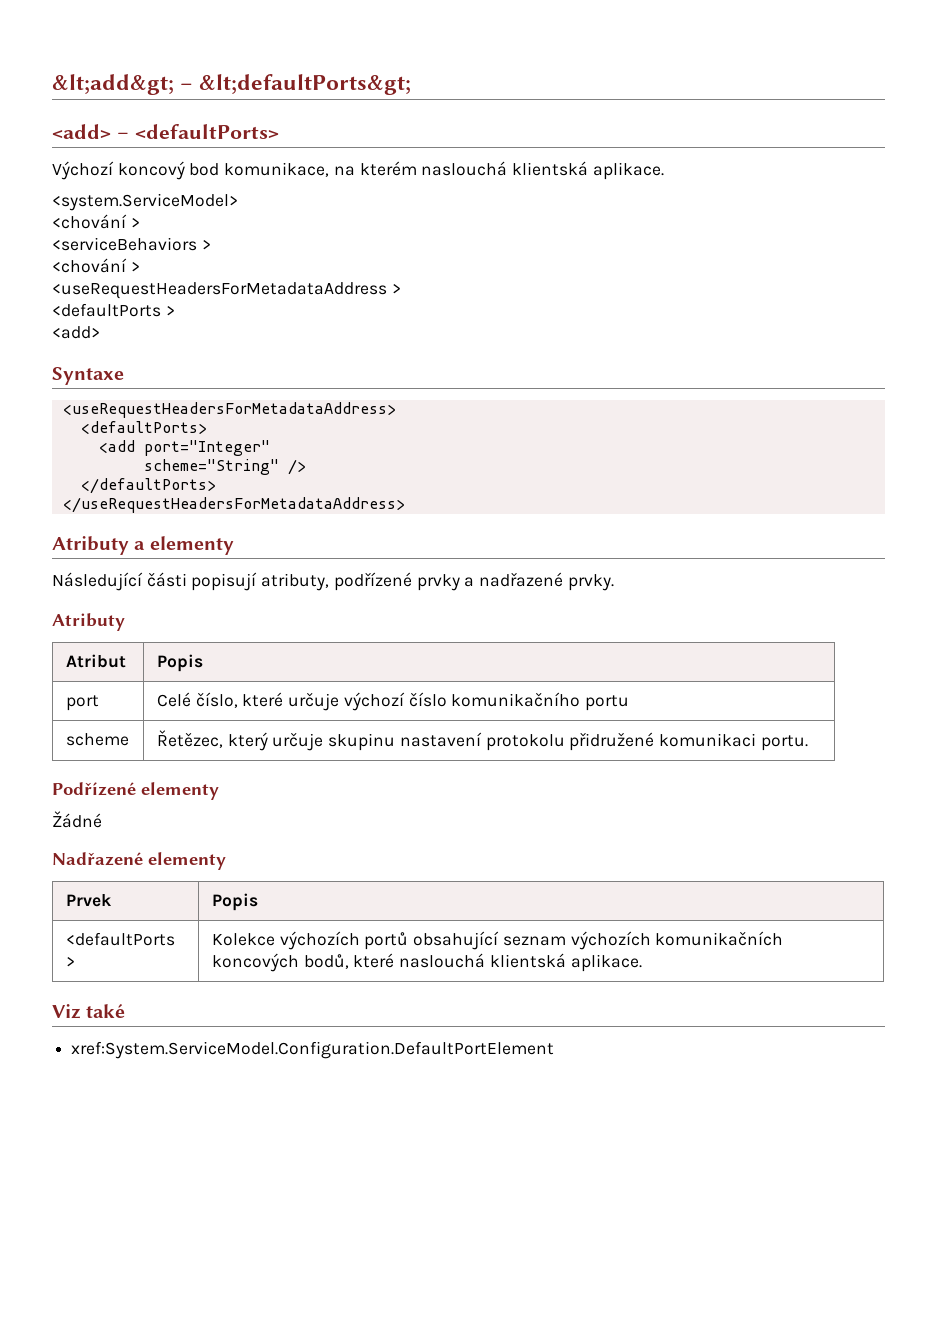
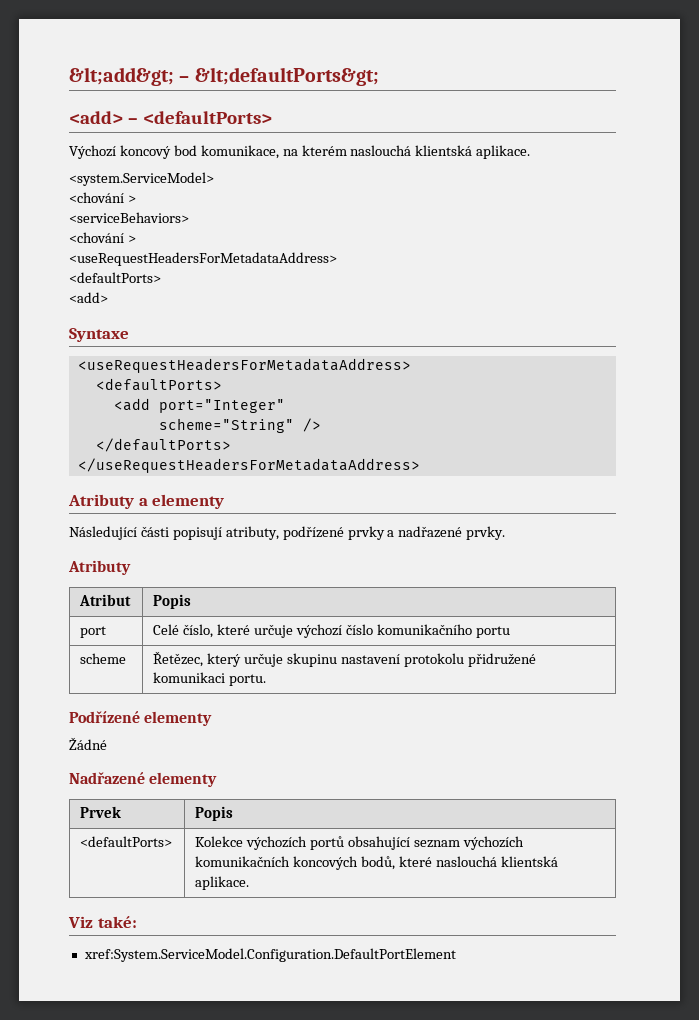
- <serviceBehaviors >
+ <serviceBehaviors>
  <chování >
- <useRequestHeadersForMetadataAddress >
- <defaultPorts >
+ <useRequestHeadersForMetadataAddress>
+ <defaultPorts>
- <defaultPorts > | Kolekce výchozích portů obsahující seznam výchozích komunikačních koncových bodů, které naslouchá klientská aplikace.
+ <defaultPorts> | Kolekce výchozích portů obsahující seznam výchozích komunikačních koncových bodů, které naslouchá klientská aplikace.
- Viz také
+ Viz také:

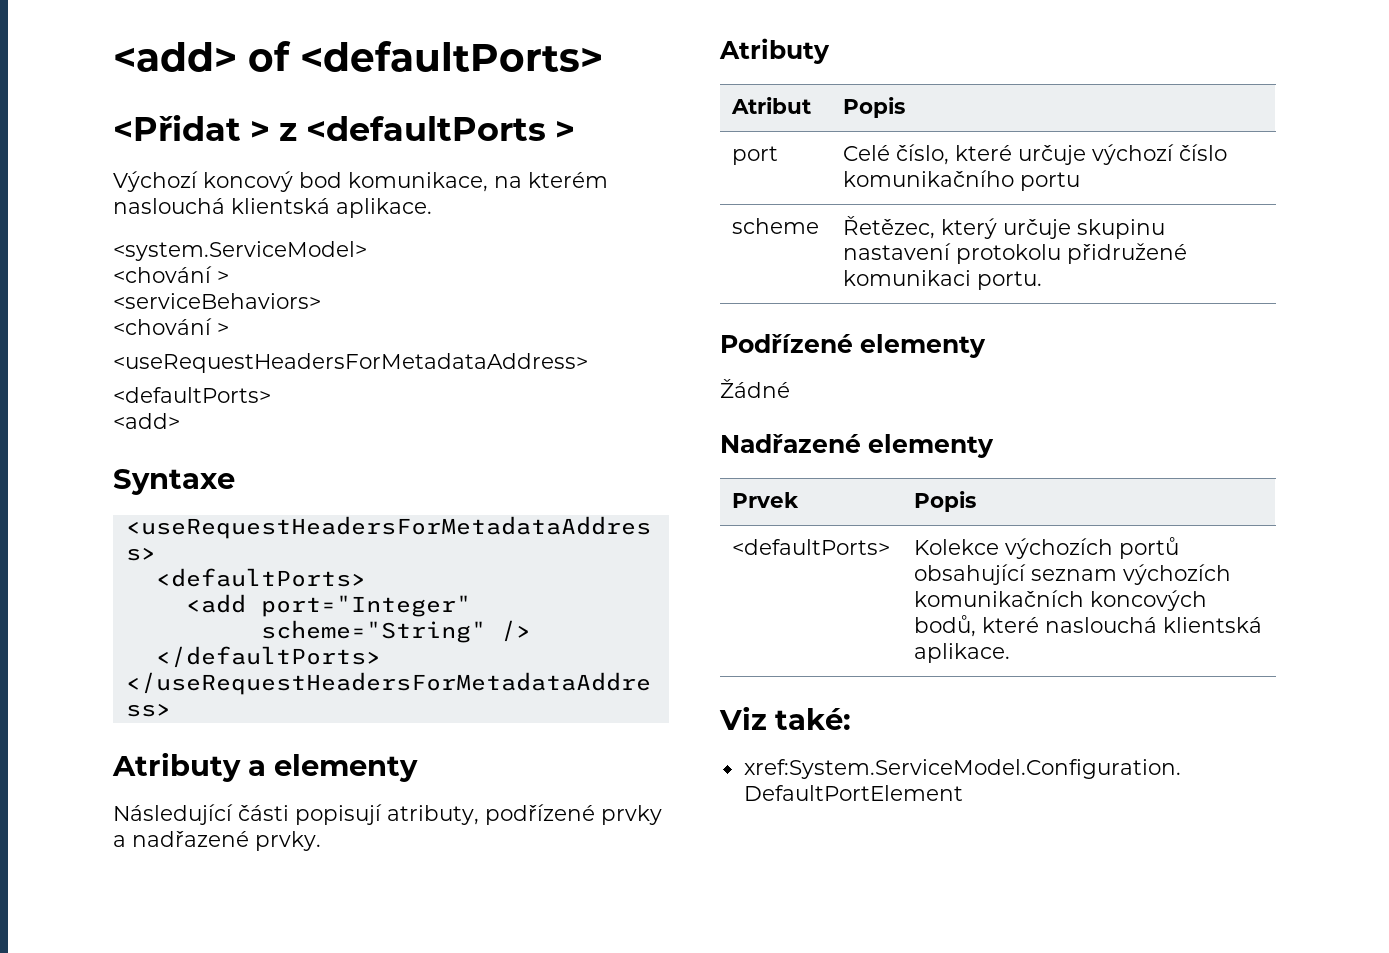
- &lt;add&gt; – &lt;defaultPorts&gt;
- <add> – <defaultPorts>
+ <add> of <defaultPorts>
+ <Přidat > z <defaultPorts >

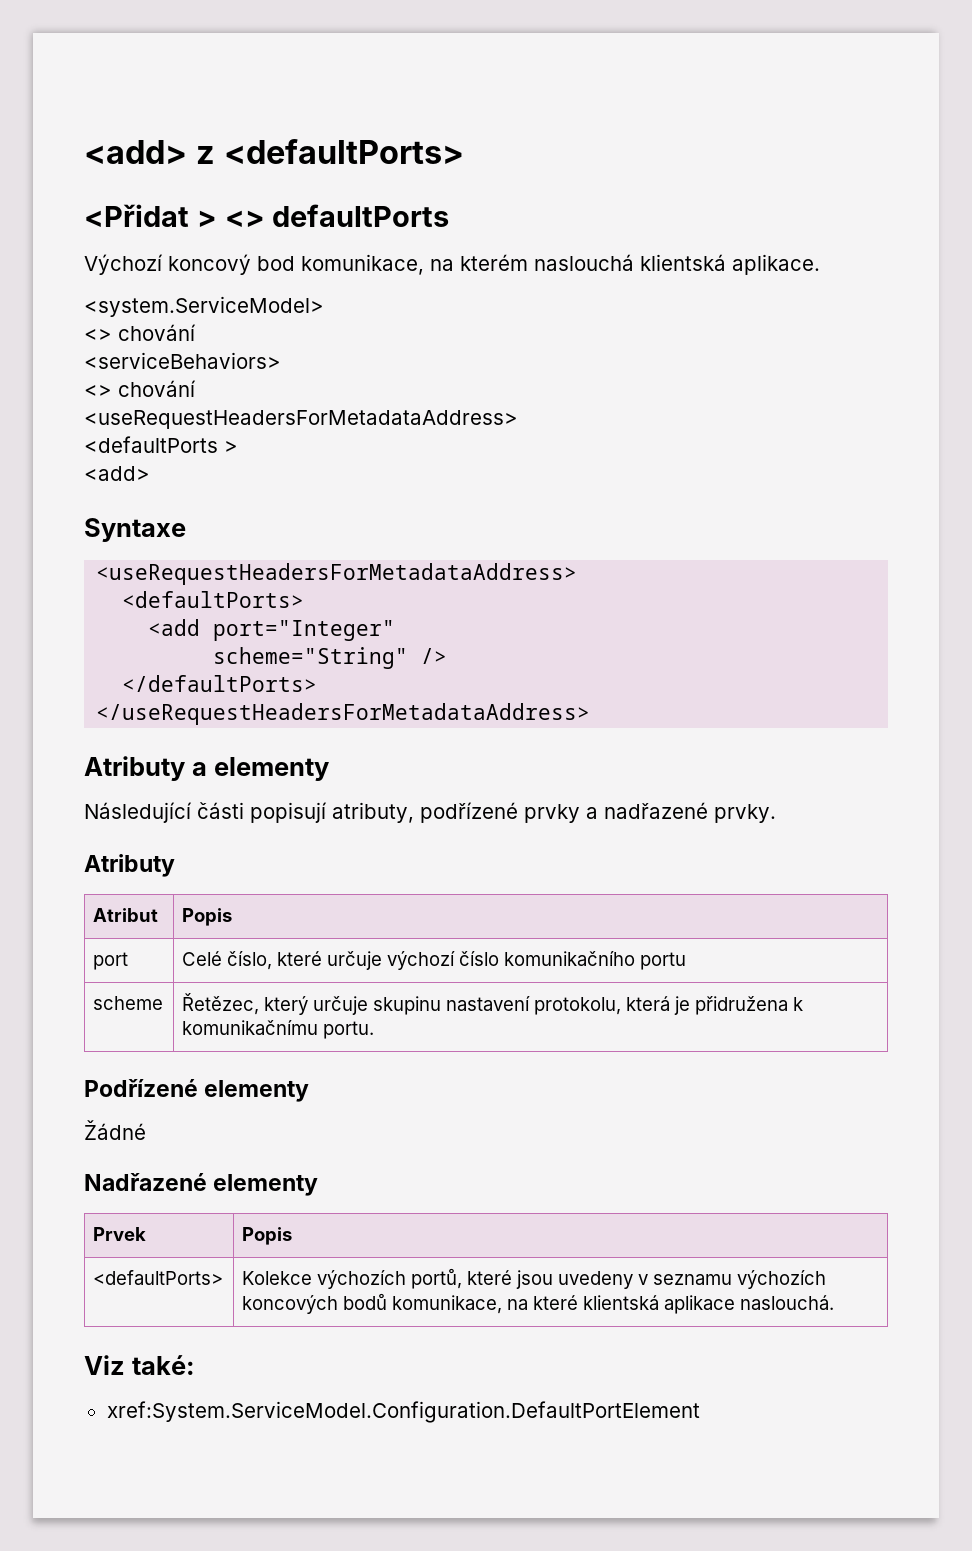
- <add> of <defaultPorts>
+ <add> z <defaultPorts>
- <Přidat > z <defaultPorts >
+ <Přidat > <> defaultPorts
  <system.ServiceModel>
- <chování >
+ <> chování
  <serviceBehaviors>
- <chování >
+ <> chování
  <useRequestHeadersForMetadataAddress>
- <defaultPorts>
+ <defaultPorts >
- scheme | Řetězec, který určuje skupinu nastavení protokolu přidružené komunikaci portu.
+ scheme | Řetězec, který určuje skupinu nastavení protokolu, která je přidružena k komunikačnímu portu.
- <defaultPorts> | Kolekce výchozích portů obsahující seznam výchozích komunikačních koncových bodů, které naslouchá klientská aplikace.
+ <defaultPorts> | Kolekce výchozích portů, které jsou uvedeny v seznamu výchozích koncových bodů komunikace, na které klientská aplikace naslouchá.

